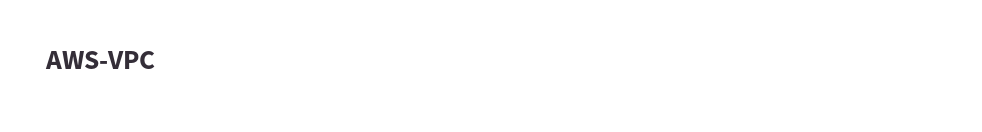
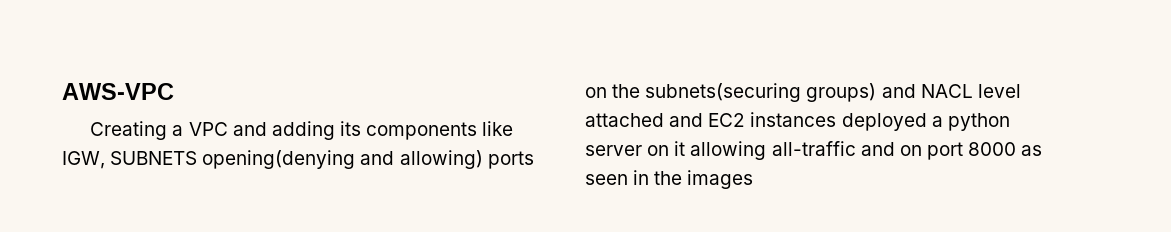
+ Creating a VPC and adding its components like IGW, SUBNETS opening(denying and allowing) ports on the subnets(securing groups) and NACL level attached and EC2 instances deployed a python server on it allowing all-traffic and on port 8000 as seen in the images

